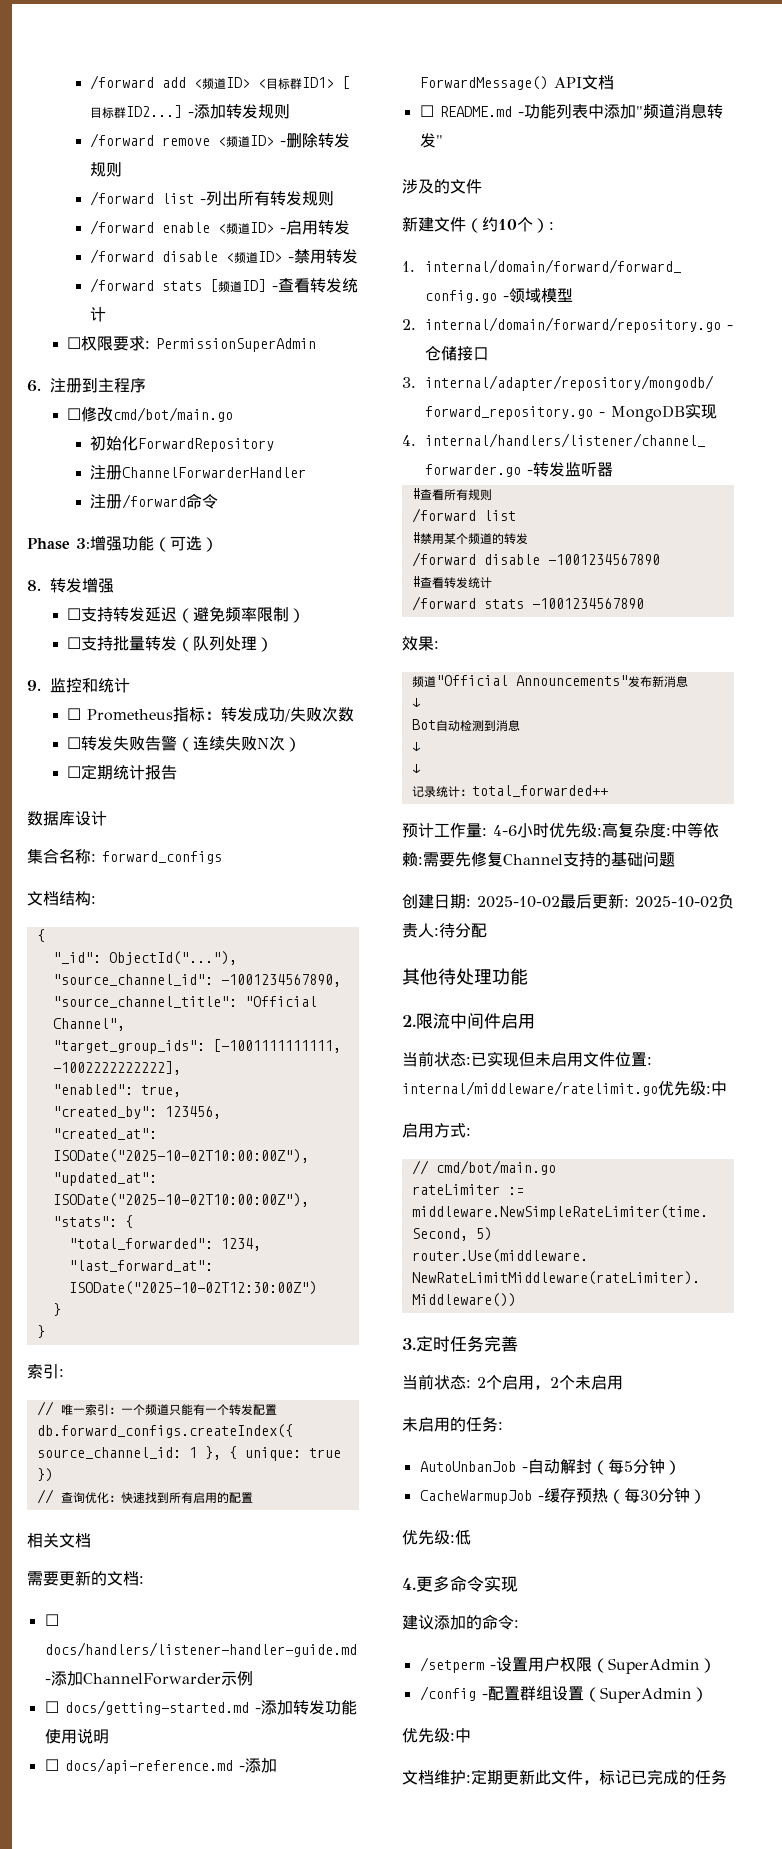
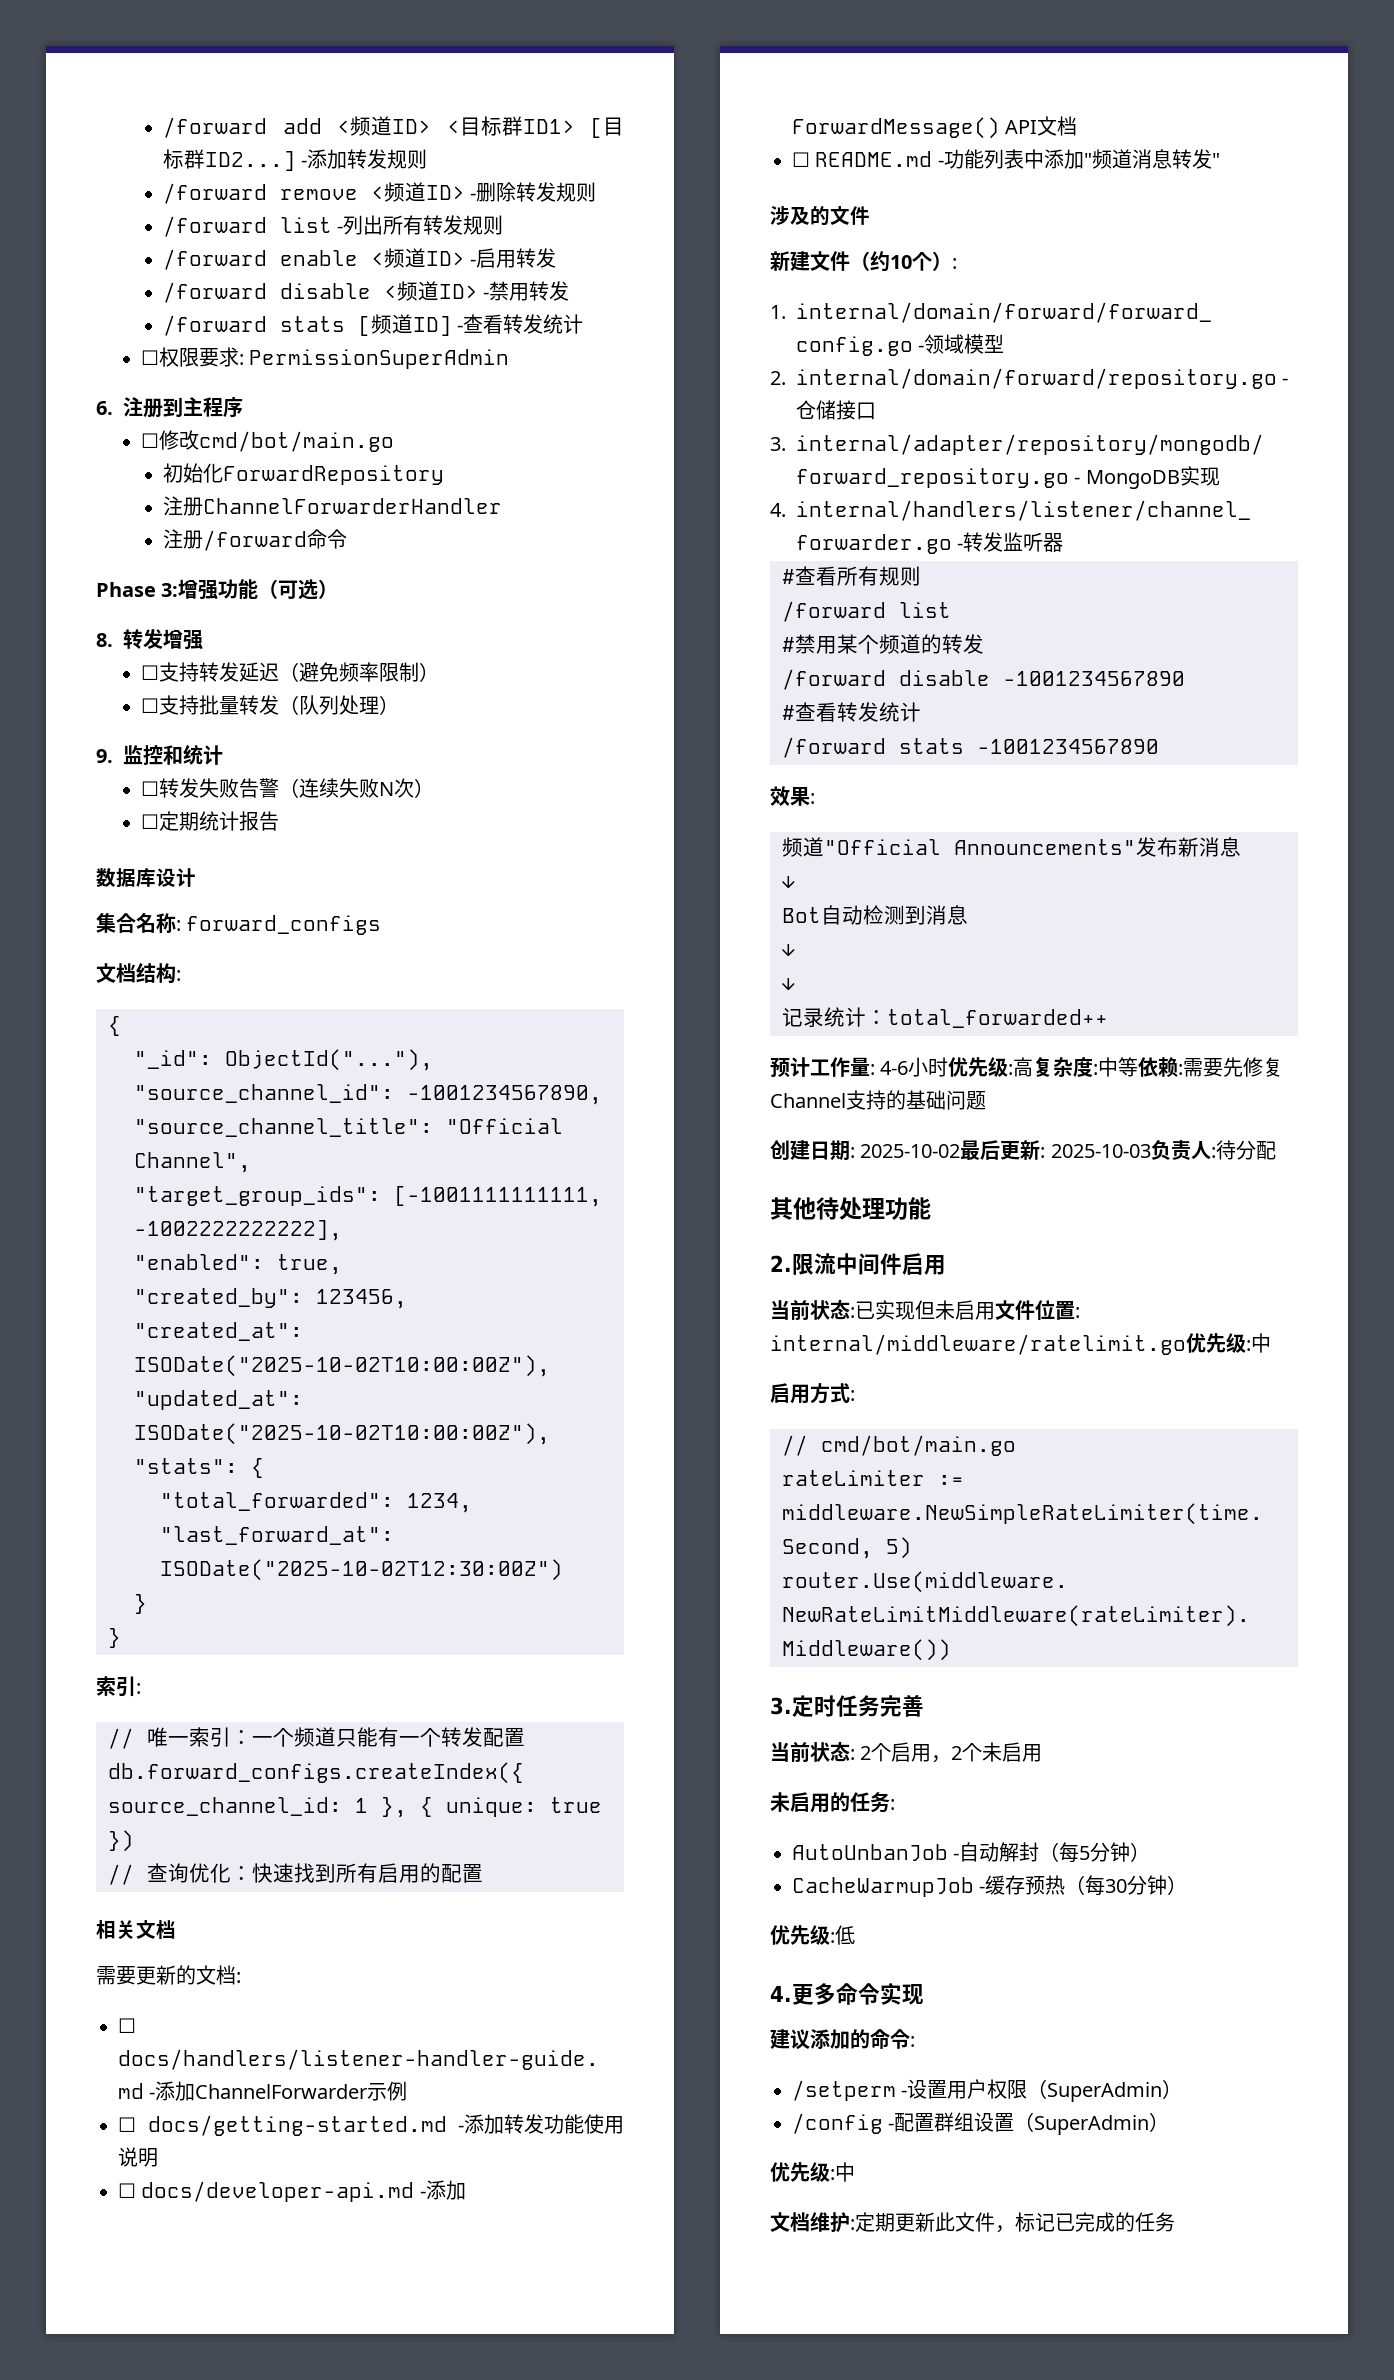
- ☐ Prometheus指标：转发成功/失败次数
- ☐ docs/api-reference.md -添加ForwardMessage() API文档
+ ☐ docs/developer-api.md -添加ForwardMessage() API文档
- 创建日期: 2025-10-02最后更新: 2025-10-02负责人:待分配
+ 创建日期: 2025-10-02最后更新: 2025-10-03负责人:待分配

